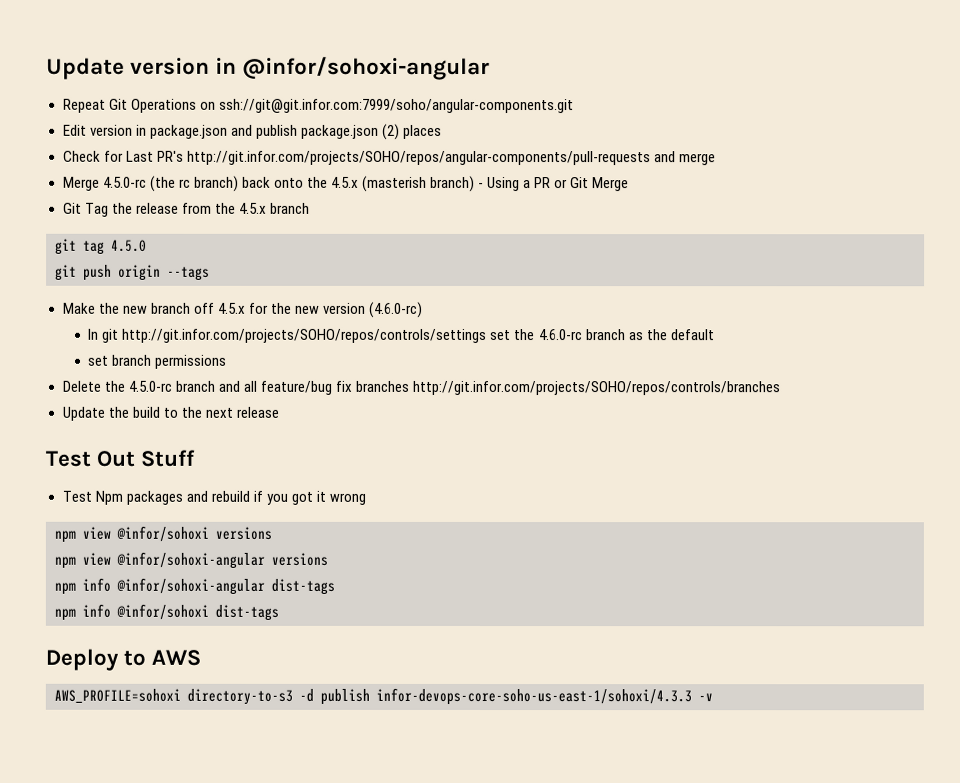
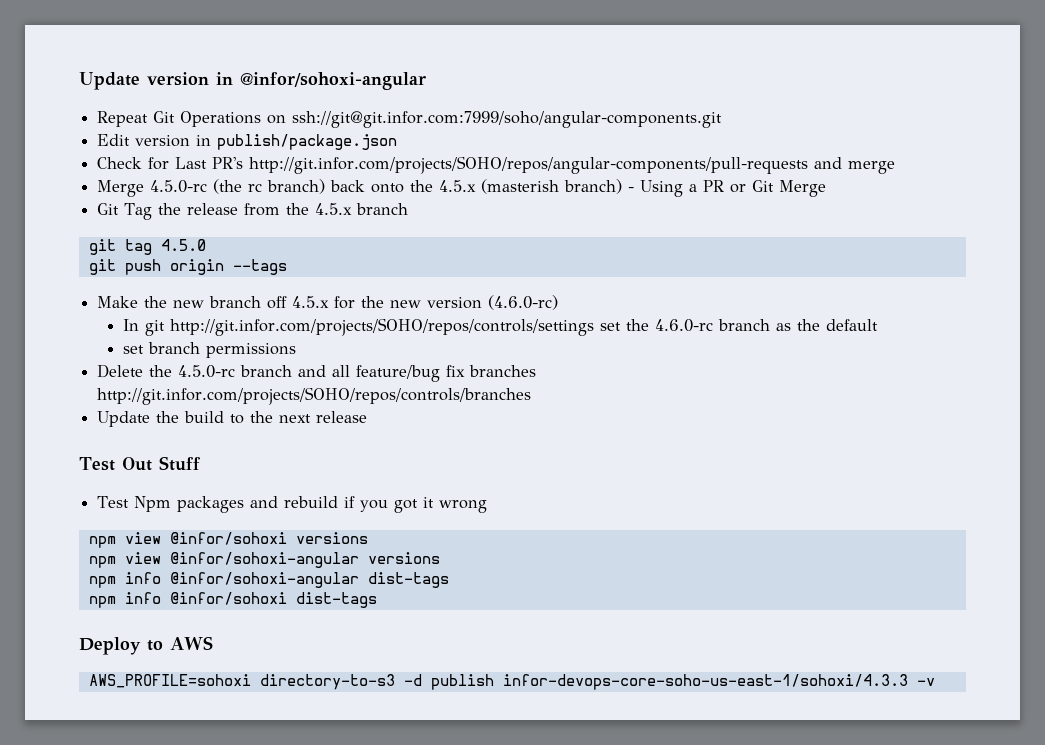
- Edit version in package.json and publish package.json (2) places
+ Edit version in publish/package.json

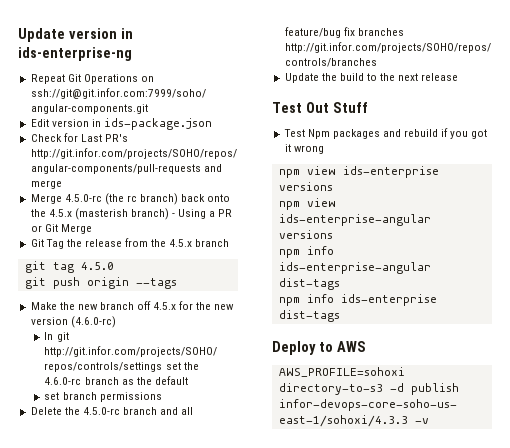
- Update version in @infor/sohoxi-angular
+ Update version in ids-enterprise-ng
- Edit version in publish/package.json
+ Edit version in ids-package.json
- npm view @infor/sohoxi versions
+ npm view ids-enterprise versions
- npm view @infor/sohoxi-angular versions
+ npm view ids-enterprise-angular versions
- npm info @infor/sohoxi-angular dist-tags
+ npm info ids-enterprise-angular dist-tags
- npm info @infor/sohoxi dist-tags
+ npm info ids-enterprise dist-tags

